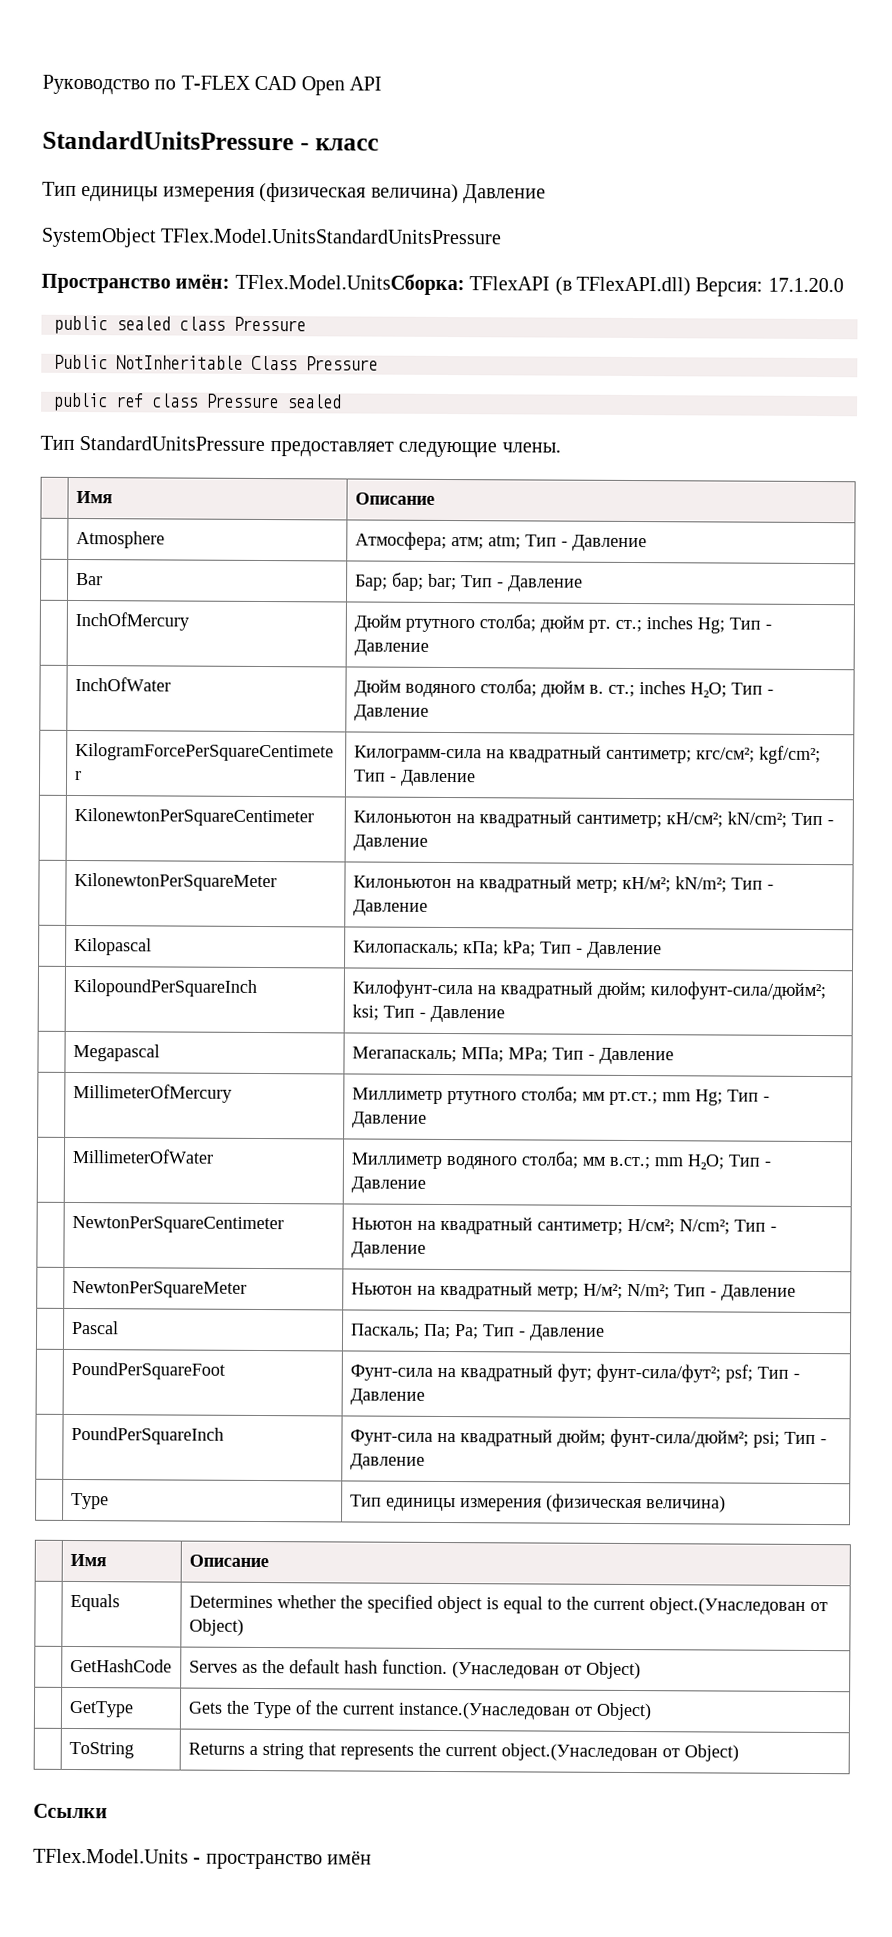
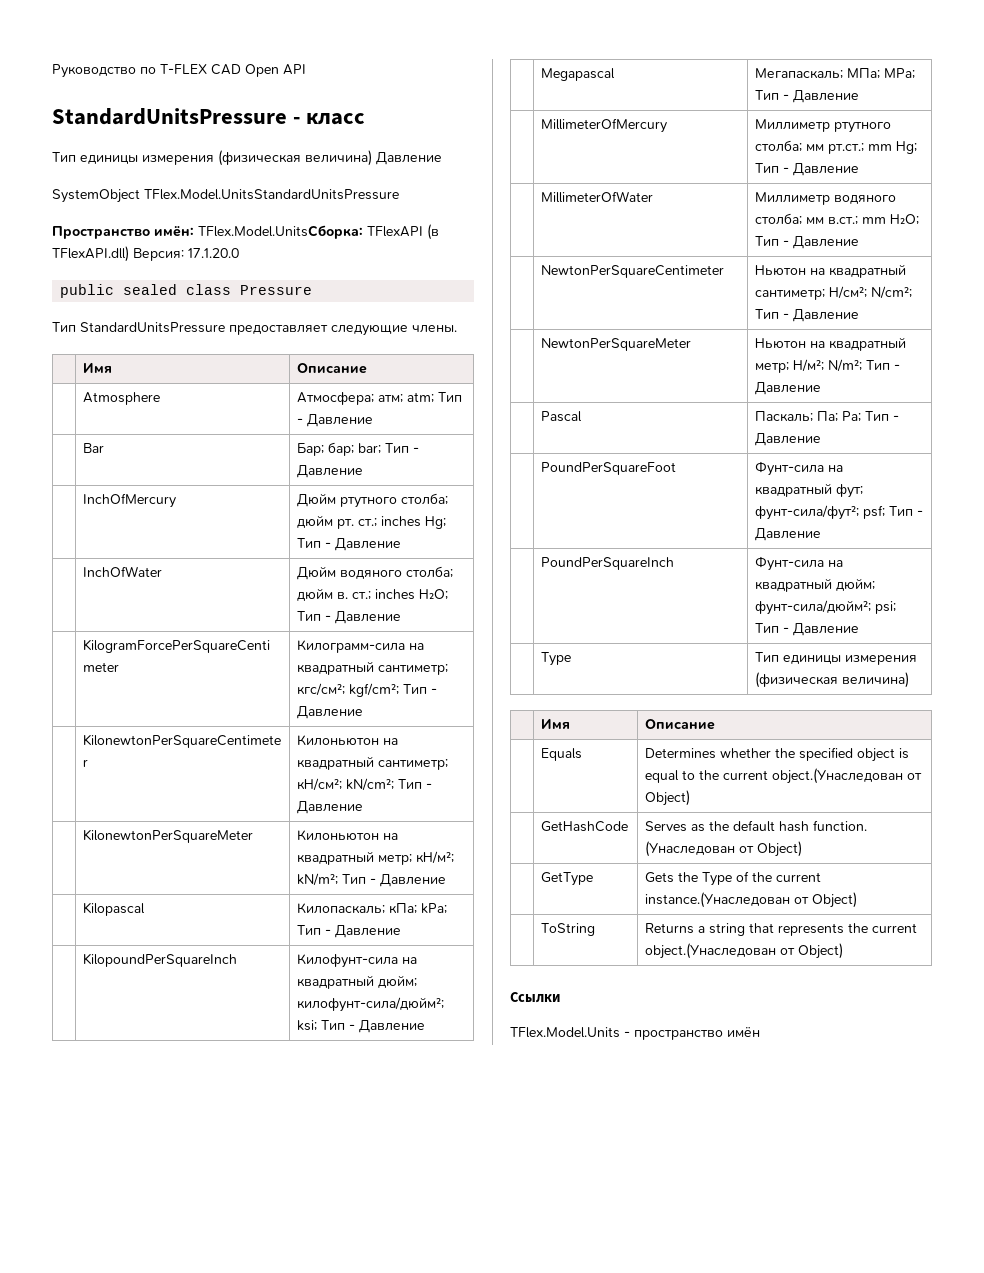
- Public NotInheritable Class Pressure
- public ref class Pressure sealed

